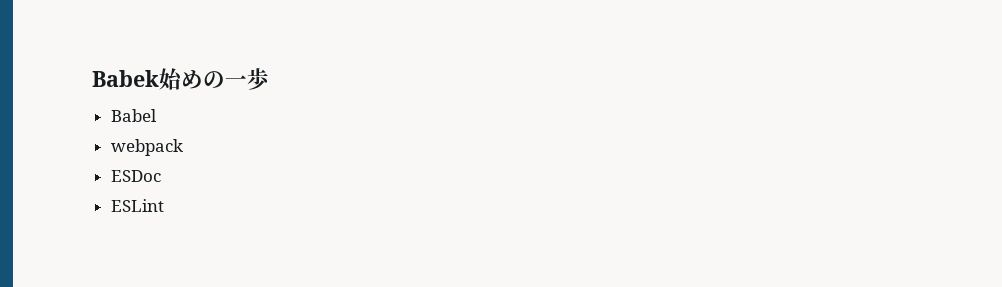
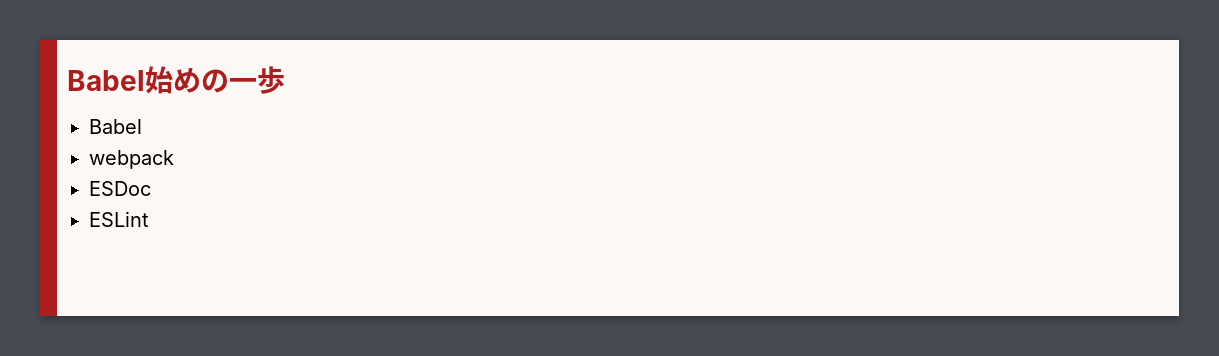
- Babek始めの一歩
+ Babel始めの一歩

